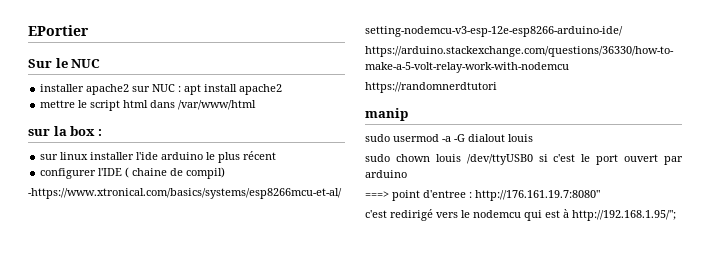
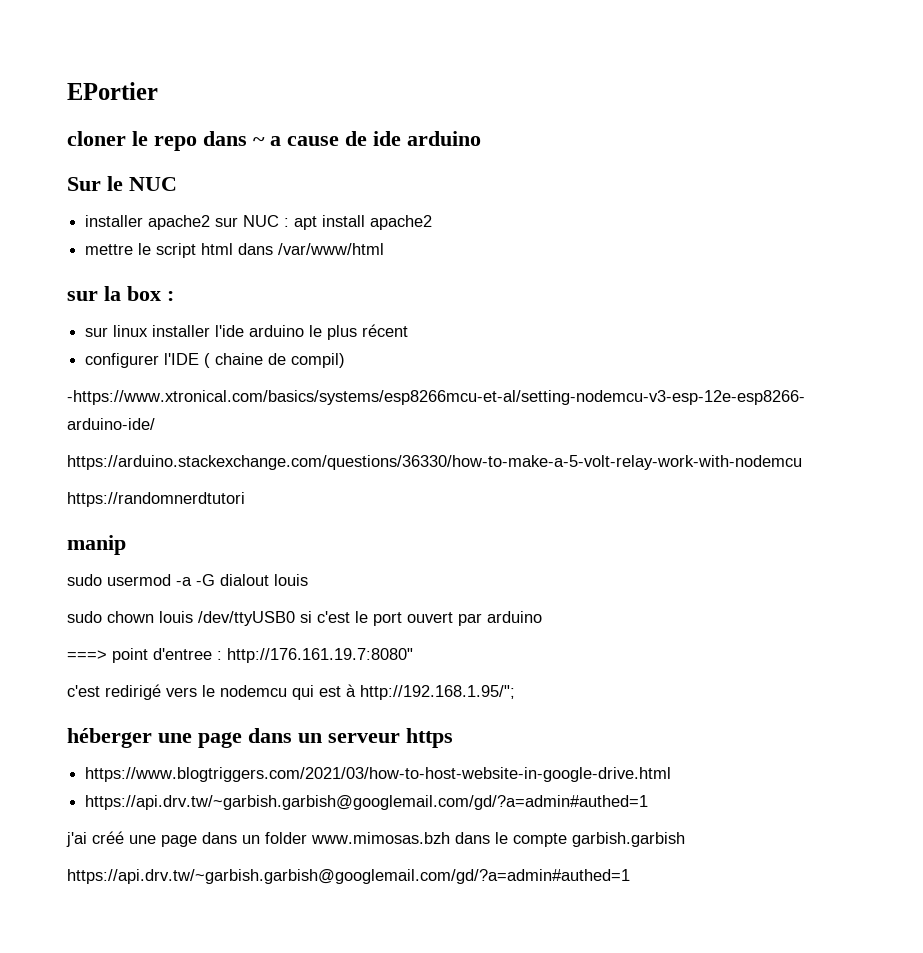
+ cloner le repo dans ~ a cause de ide arduino
+ héberger une page dans un serveur https
+ https://www.blogtriggers.com/2021/03/how-to-host-website-in-google-drive.html
+ https://api.drv.tw/~garbish.garbish@googlemail.com/gd/?a=admin#authed=1
+ j'ai créé une page dans un folder www.mimosas.bzh dans le compte garbish.garbish
+ https://api.drv.tw/~garbish.garbish@googlemail.com/gd/?a=admin#authed=1

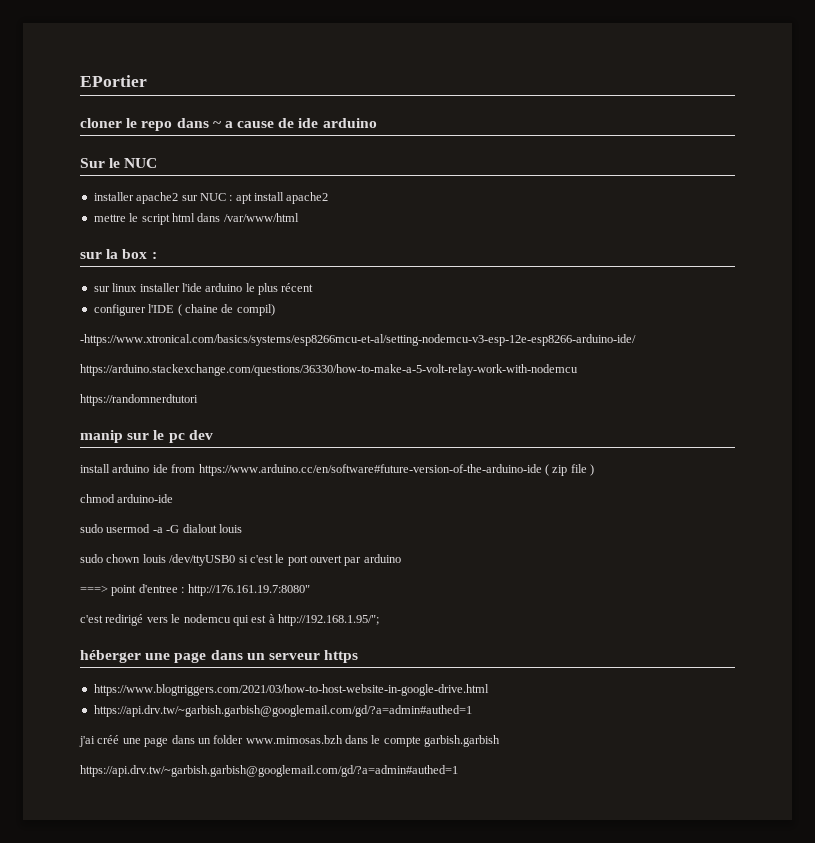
- manip
+ manip sur le pc dev
+ install arduino ide from https://www.arduino.cc/en/software#future-version-of-the-arduino-ide ( zip file )
+ chmod arduino-ide

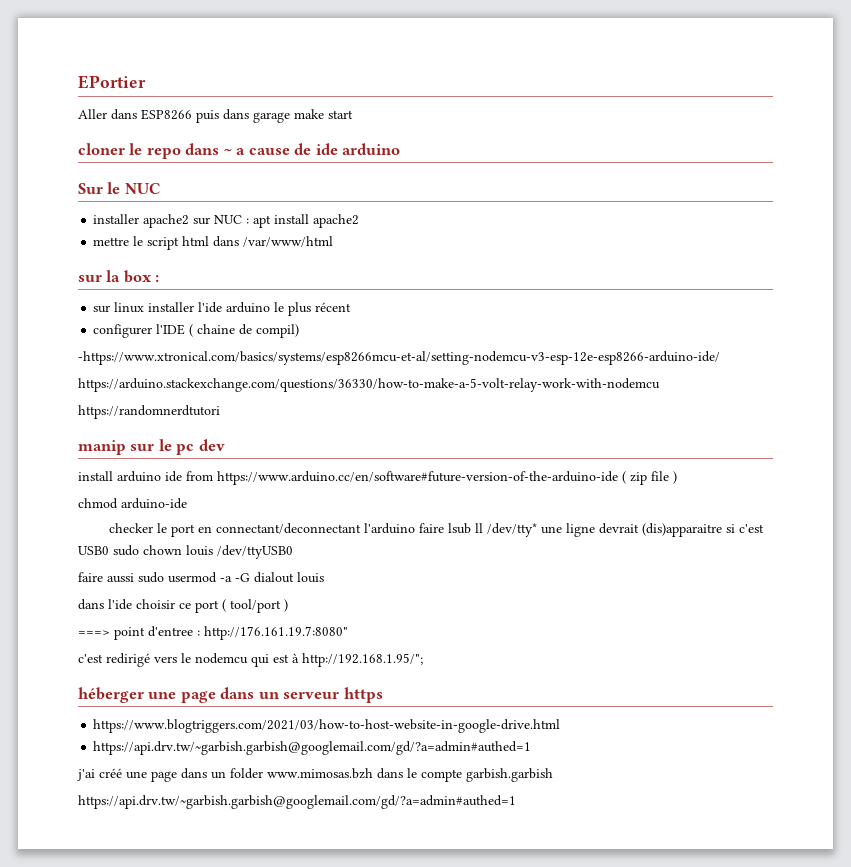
+ Aller dans ESP8266 puis dans garage make start
- sudo usermod -a -G dialout louis
+ checker le port en connectant/deconnectant l'arduino faire lsub ll /dev/tty* une ligne devrait (dis)apparaitre si c'est USB0 sudo chown louis /dev/ttyUSB0
+ faire aussi sudo usermod -a -G dialout louis
- sudo chown louis /dev/ttyUSB0 si c'est le port ouvert par arduino
+ dans l'ide choisir ce port ( tool/port )

